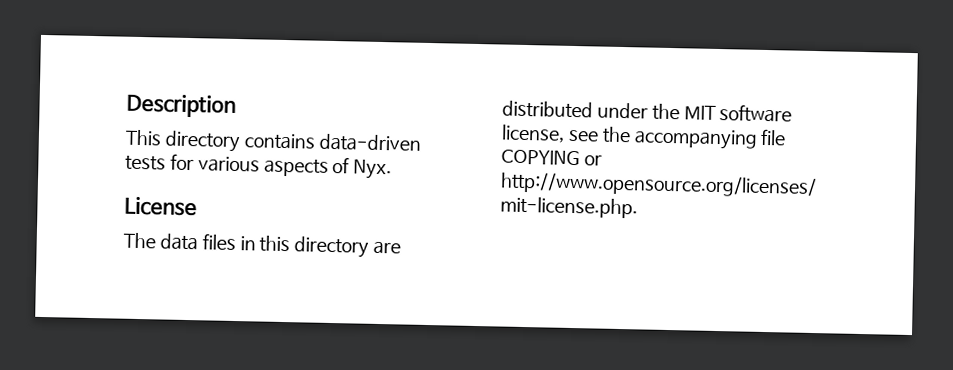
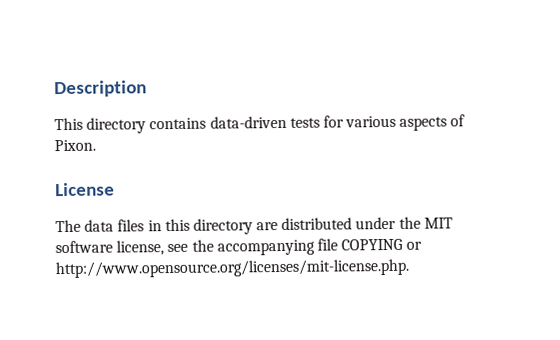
- This directory contains data-driven tests for various aspects of Nyx.
+ This directory contains data-driven tests for various aspects of Pixon.

